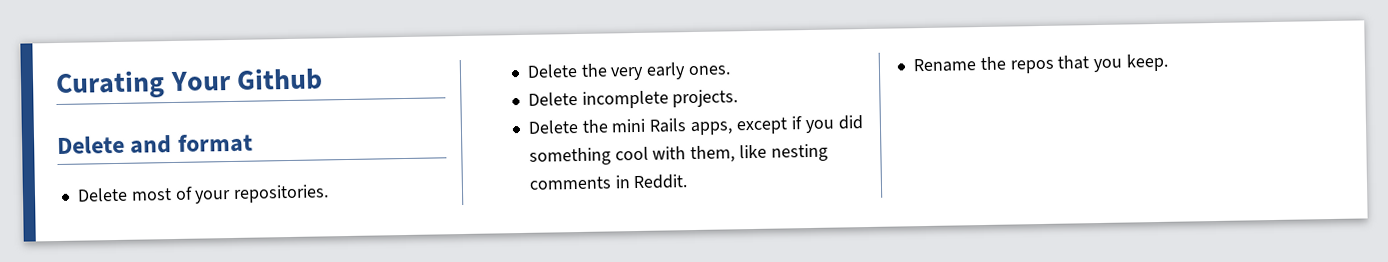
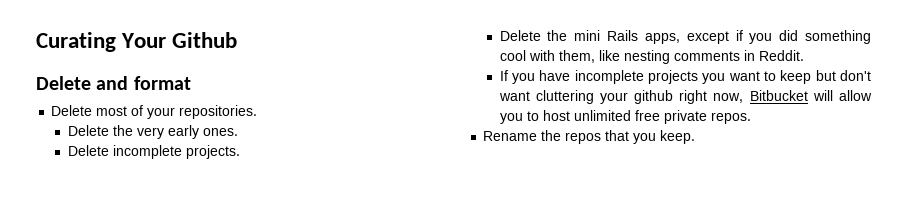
+ If you have incomplete projects you want to keep but don't want cluttering your github right now, Bitbucket will allow you to host unlimited free private repos.

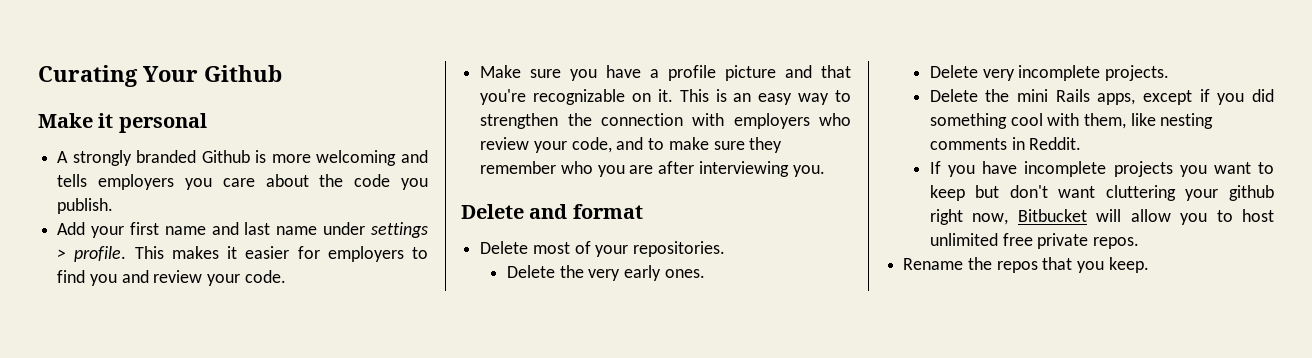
+ Make it personal
+ A strongly branded Github is more welcoming and tells employers you care about the code you publish.
+ Add your first name and last name under settings > profile. This makes it easier for employers to find you and review your code.
+ Make sure you have a profile picture and that you're recognizable on it. This is an easy way to strengthen the connection with employers who review your code, and to make sure they remember who you are after interviewing you.
- Delete incomplete projects.
+ Delete very incomplete projects.

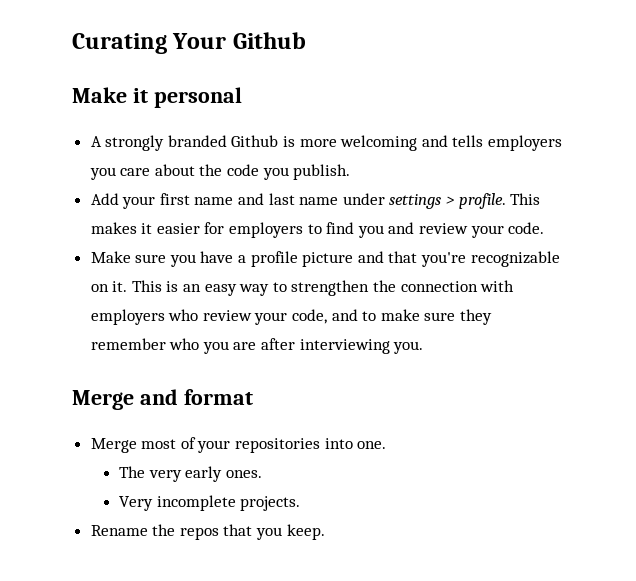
- Delete and format
+ Merge and format
- Delete most of your repositories.
- Delete the very early ones.
+ Merge most of your repositories into one.
+ The very early ones.
- Delete very incomplete projects.
+ Very incomplete projects.
- Delete the mini Rails apps, except if you did something cool with them, like nesting comments in Reddit.
- If you have incomplete projects you want to keep but don't want cluttering your github right now, Bitbucket will allow you to host unlimited free private repos.

